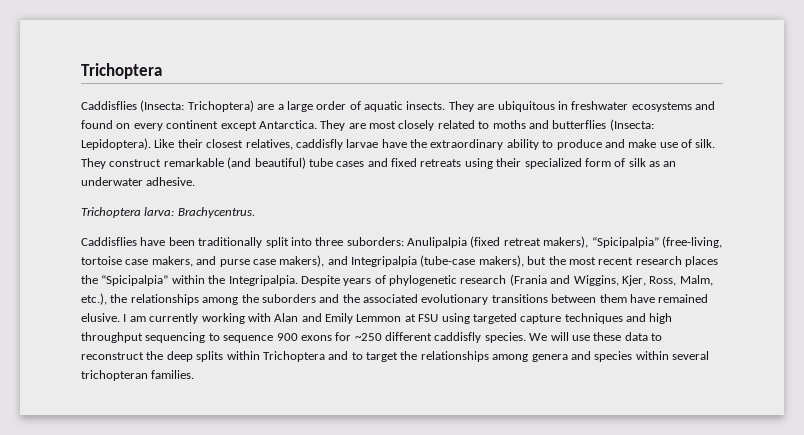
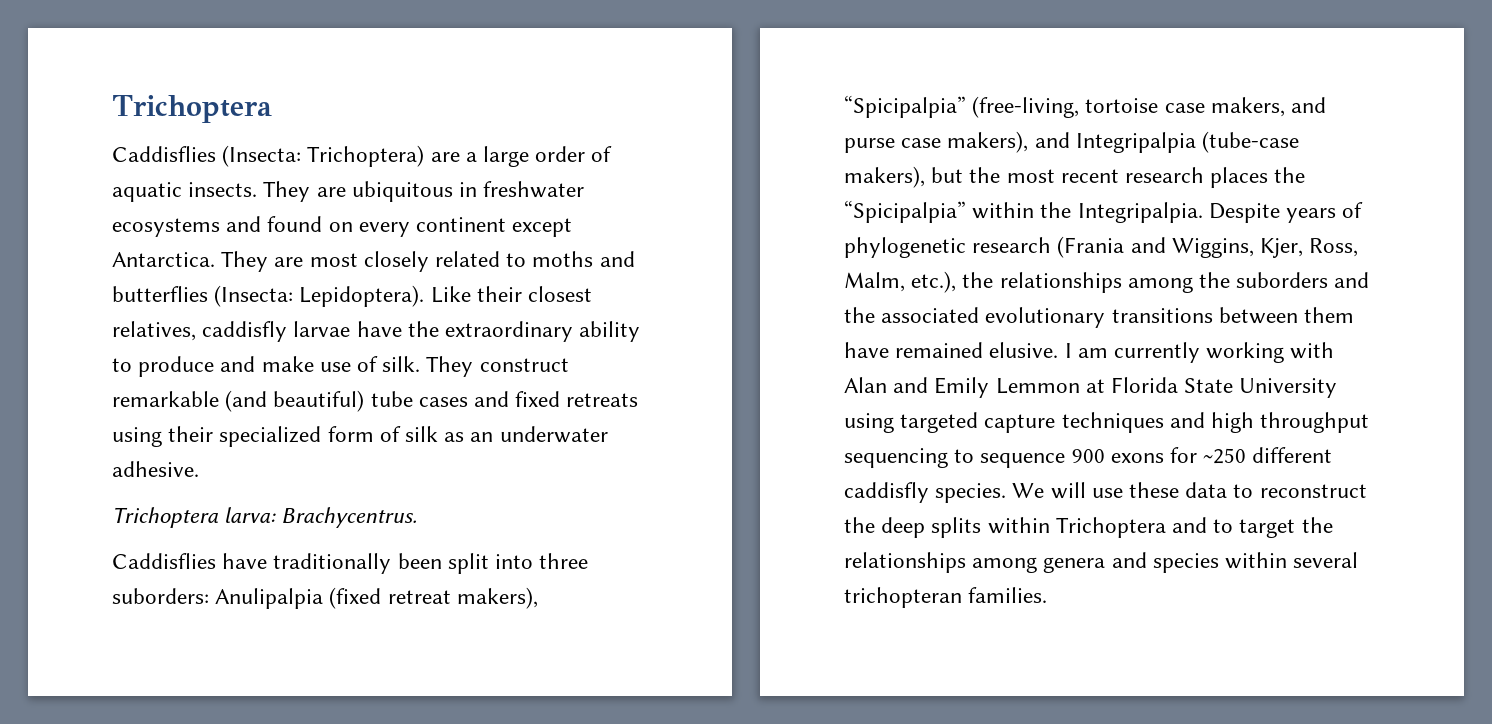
- Caddisflies have been traditionally split into three suborders: Anulipalpia (fixed retreat makers), “Spicipalpia” (free-living, tortoise case makers, and purse case makers), and Integripalpia (tube-case makers), but the most recent research places the “Spicipalpia” within the Integripalpia.
+ Caddisflies have traditionally been split into three suborders: Anulipalpia (fixed retreat makers), “Spicipalpia” (free-living, tortoise case makers, and purse case makers), and Integripalpia (tube-case makers), but the most recent research places the “Spicipalpia” within the Integripalpia.
- I am currently working with Alan and Emily Lemmon at FSU using targeted capture techniques and high throughput sequencing to sequence 900 exons for ~250 different caddisfly species.
+ I am currently working with Alan and Emily Lemmon at Florida State University using targeted capture techniques and high throughput sequencing to sequence 900 exons for ~250 different caddisfly species.

